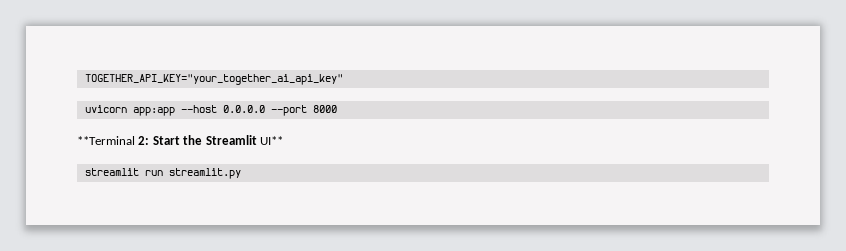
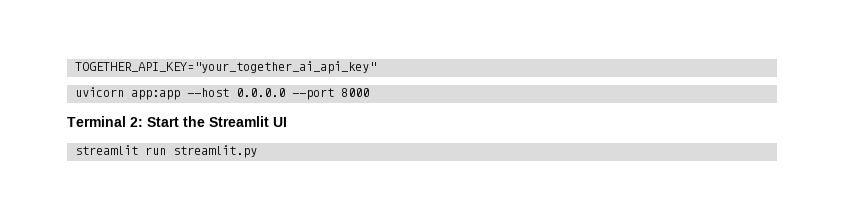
- **Terminal 2: Start the Streamlit UI**
+ Terminal 2: Start the Streamlit UI

